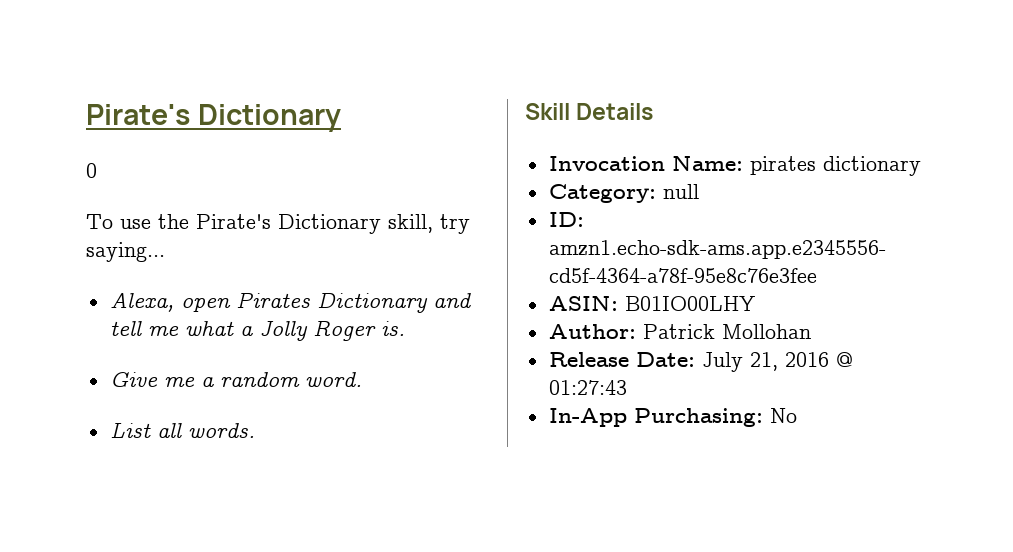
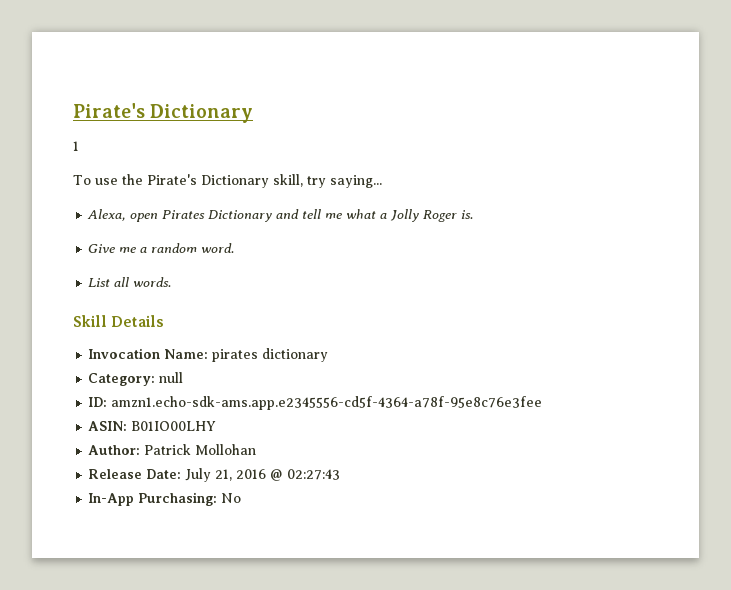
- 0
+ 1
- Release Date: July 21, 2016 @ 01:27:43
+ Release Date: July 21, 2016 @ 02:27:43

